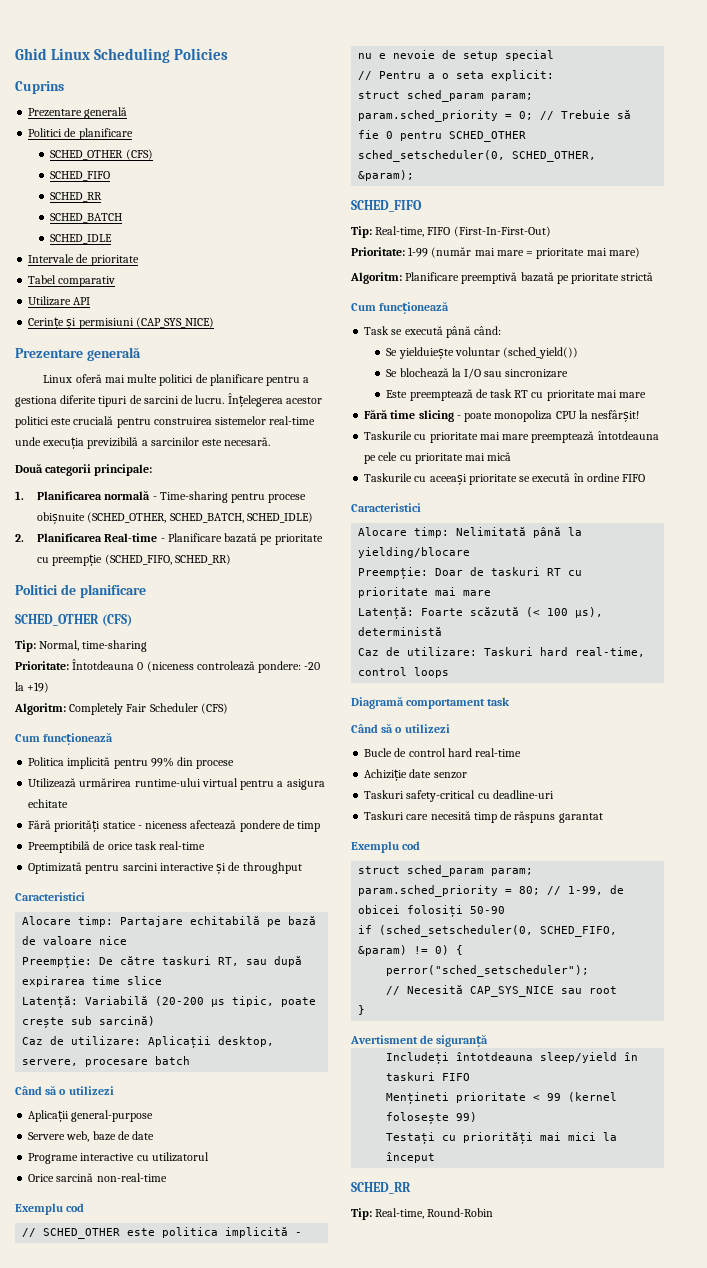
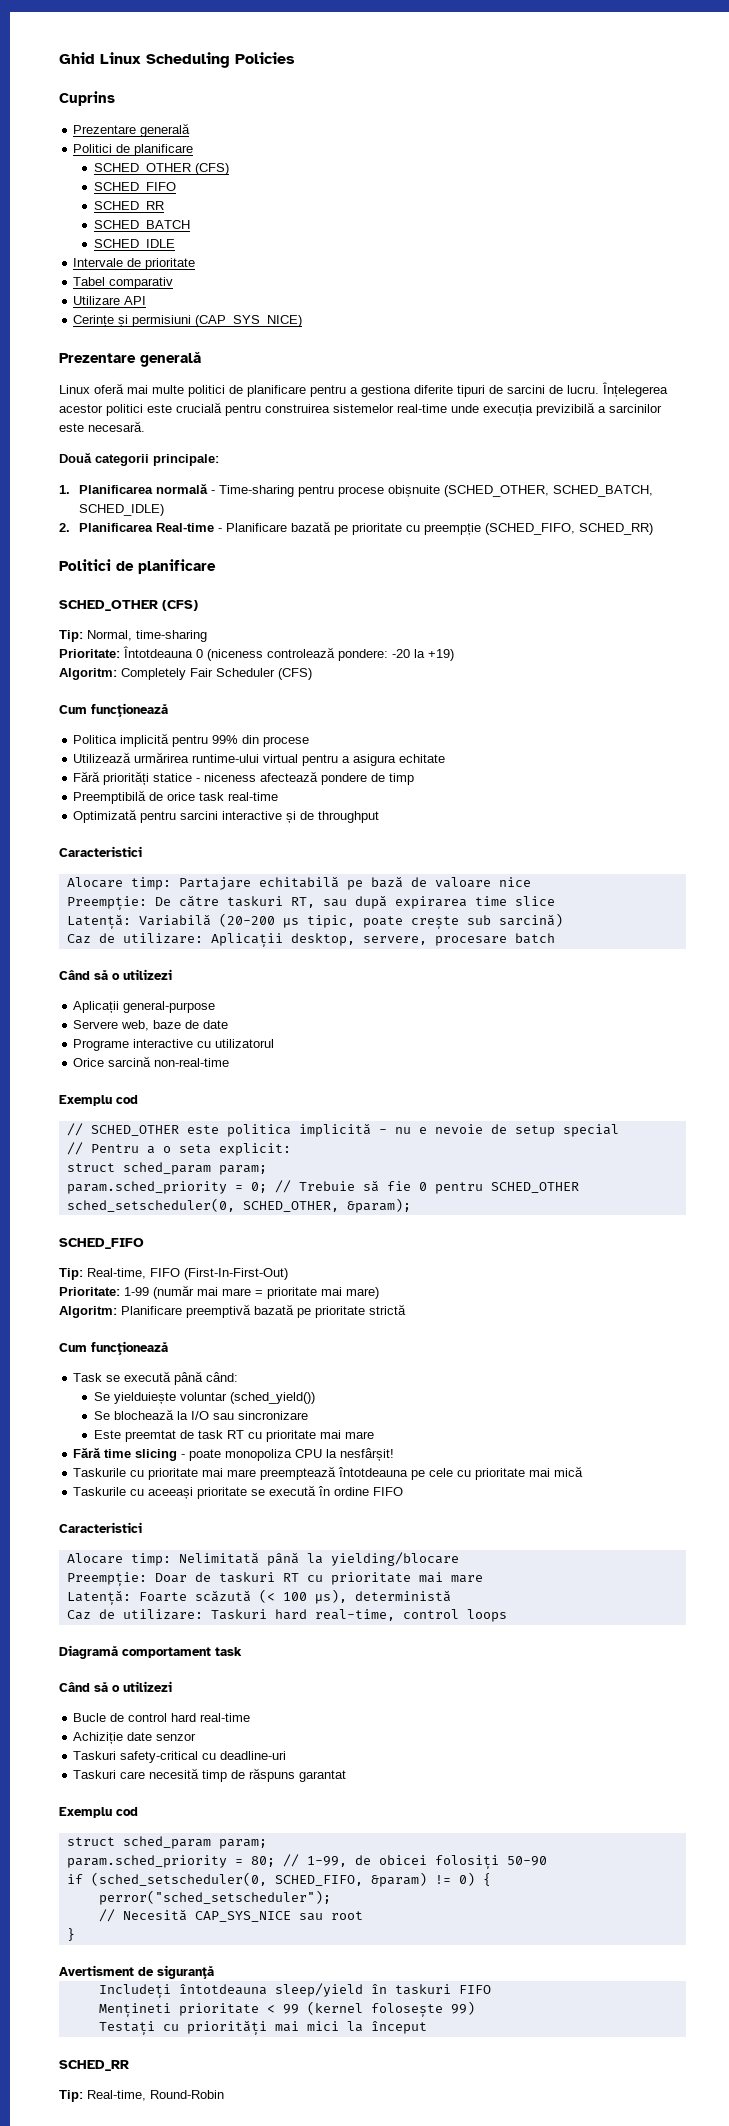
- Este preemptează de task RT cu prioritate mai mare
+ Este preemtat de task RT cu prioritate mai mare

